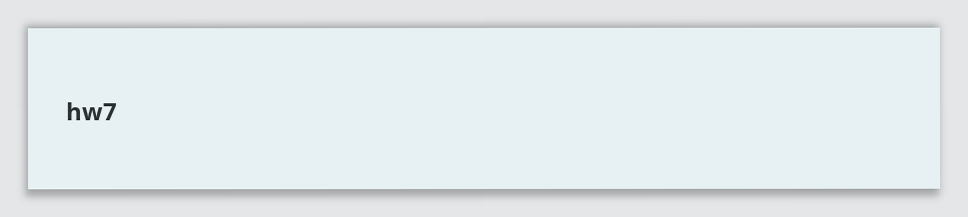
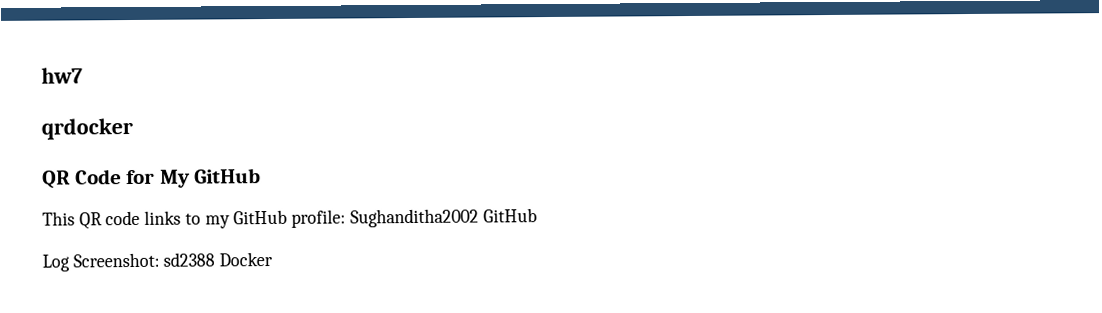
+ qrdocker
+ QR Code for My GitHub
+ This QR code links to my GitHub profile: Sughanditha2002 GitHub
+ Log Screenshot: sd2388 Docker

